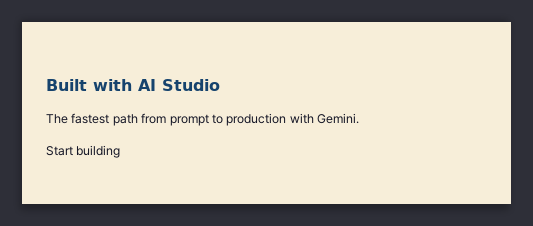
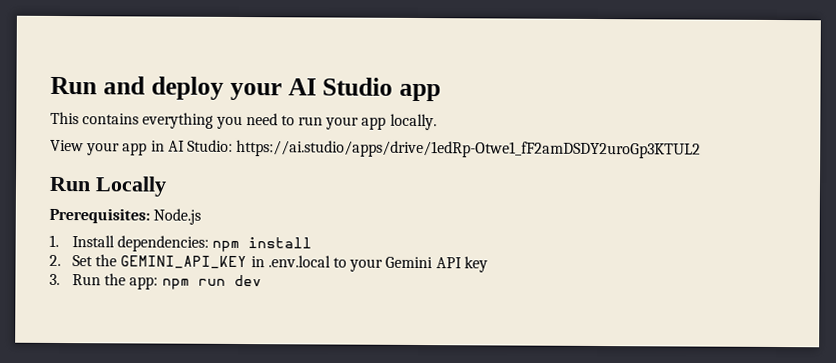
- Built with AI Studio
- The fastest path from prompt to production with Gemini.
- Start building
+ Run and deploy your AI Studio app
+ This contains everything you need to run your app locally.
+ View your app in AI Studio: https://ai.studio/apps/drive/1edRp-Otwe1_fF2amDSDY2uroGp3KTUL2
+ Run Locally
+ Prerequisites: Node.js
+ 1. Install dependencies: npm install
+ 2. Set the GEMINI_API_KEY in .env.local to your Gemini API key
+ 3. Run the app: npm run dev

